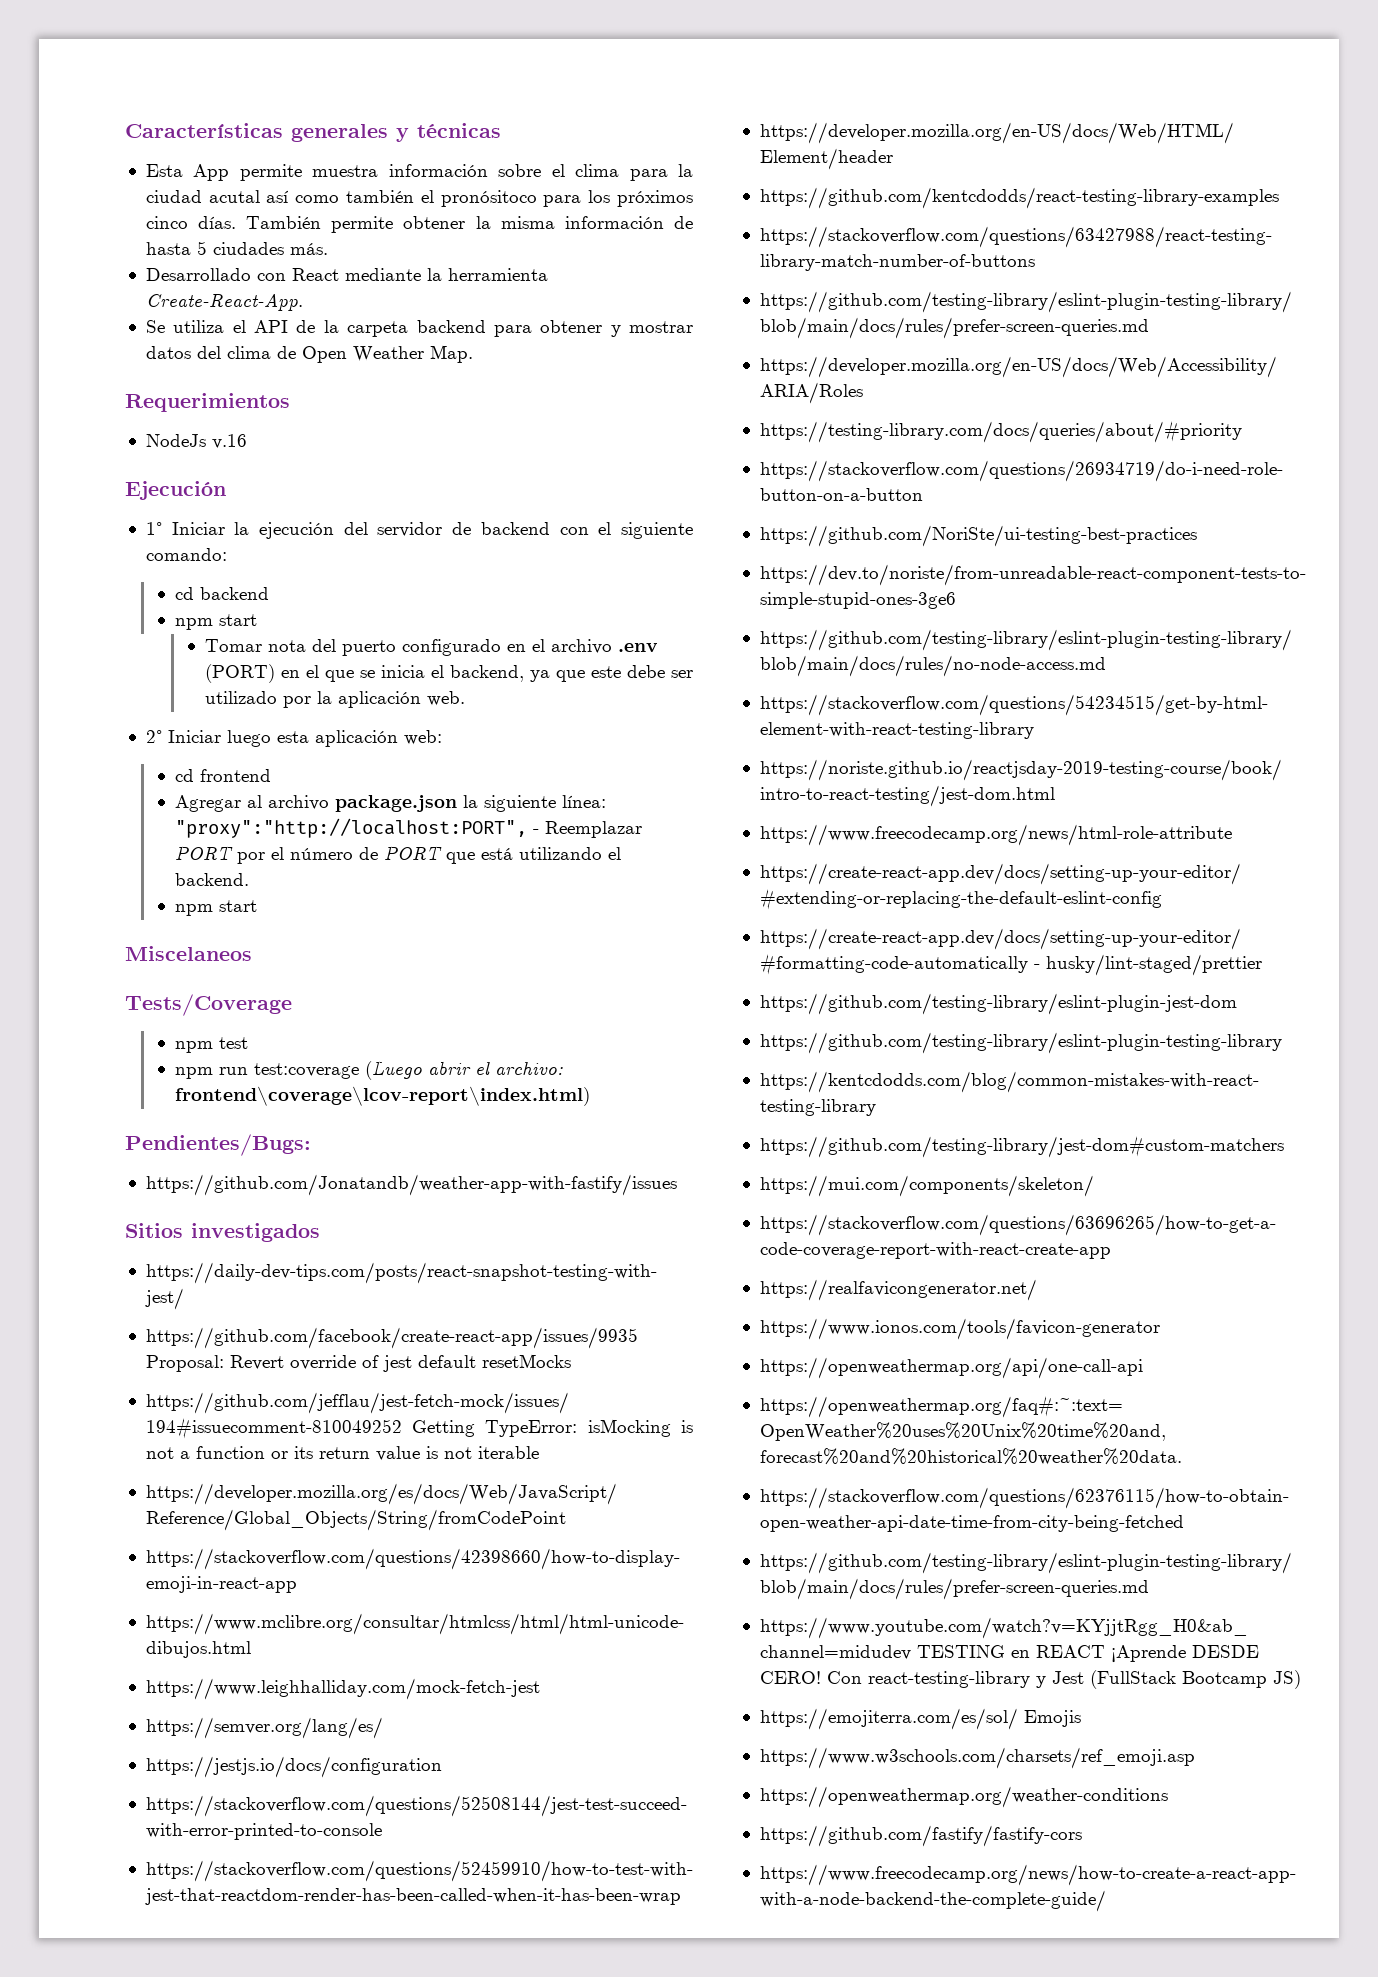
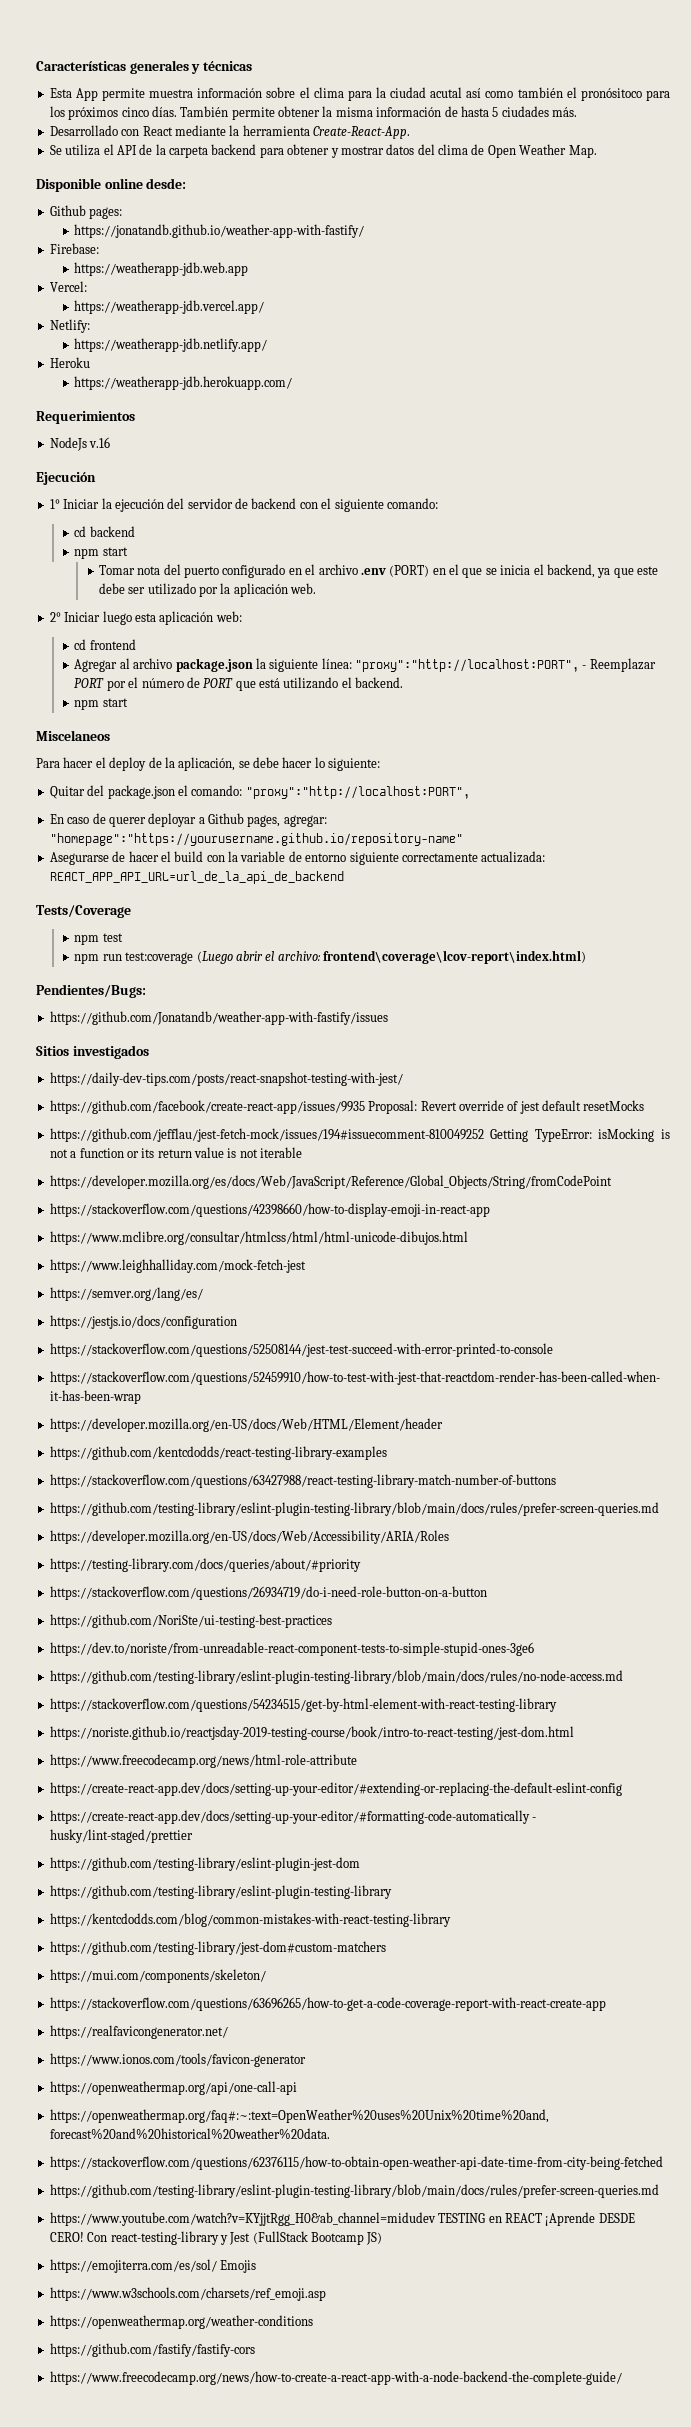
+ Disponible online desde:
+ Github pages:
+ https://jonatandb.github.io/weather-app-with-fastify/
+ Firebase:
+ https://weatherapp-jdb.web.app
+ Vercel:
+ https://weatherapp-jdb.vercel.app/
+ Netlify:
+ https://weatherapp-jdb.netlify.app/
+ Heroku
+ https://weatherapp-jdb.herokuapp.com/
+ Para hacer el deploy de la aplicación, se debe hacer lo siguiente:
+ Quitar del package.json el comando: "proxy":"http://localhost:PORT",
+ En caso de querer deployar a Github pages, agregar: "homepage":"https://yourusername.github.io/repository-name"
+ Asegurarse de hacer el build con la variable de entorno siguiente correctamente actualizada: REACT_APP_API_URL=url_de_la_api_de_backend

